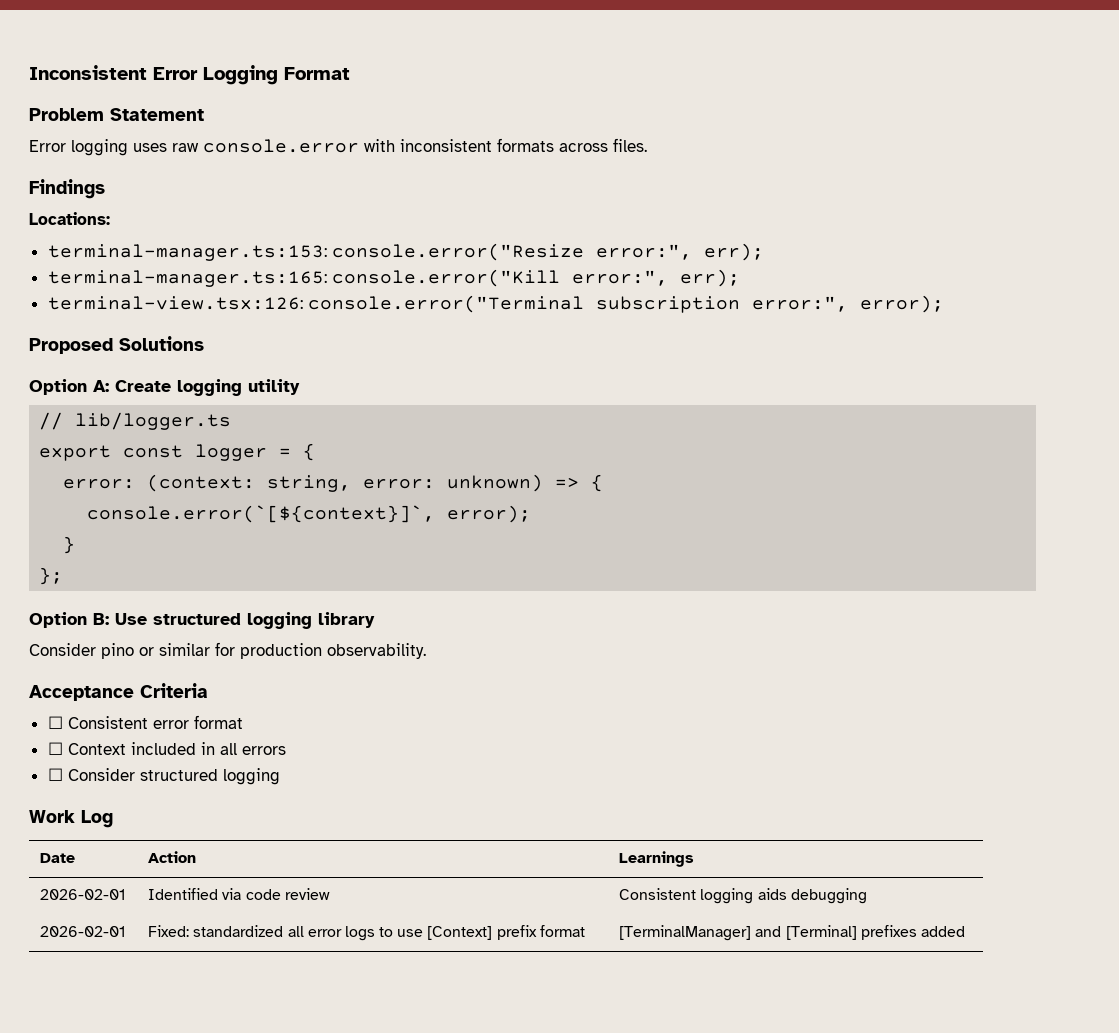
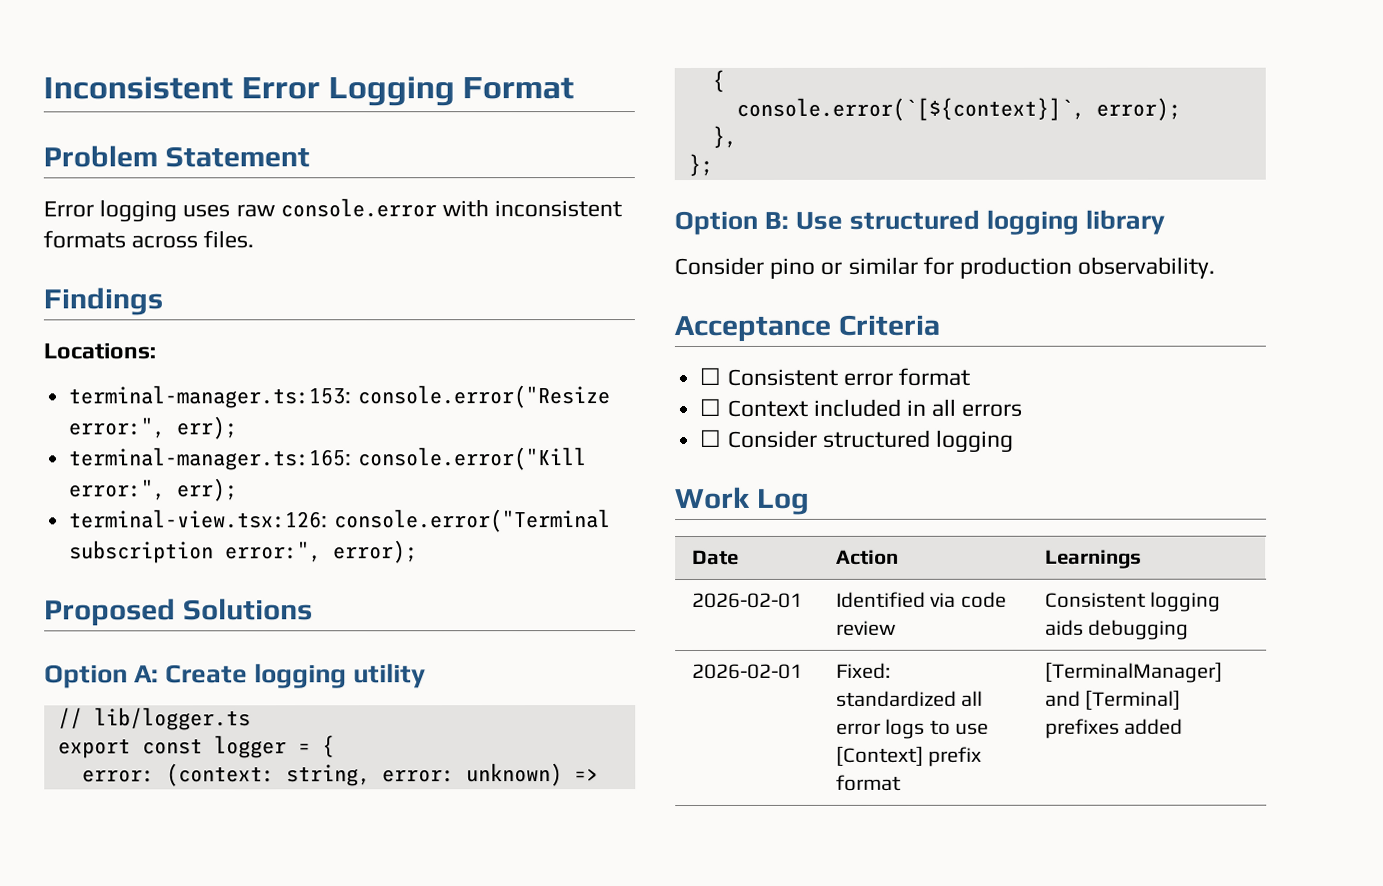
- }
+ },

